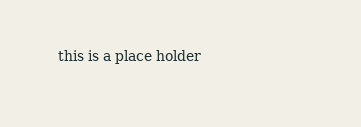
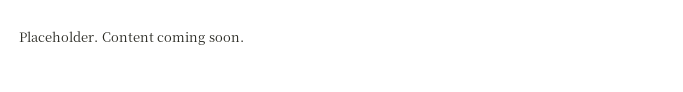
- this is a place holder
+ Placeholder. Content coming soon.

